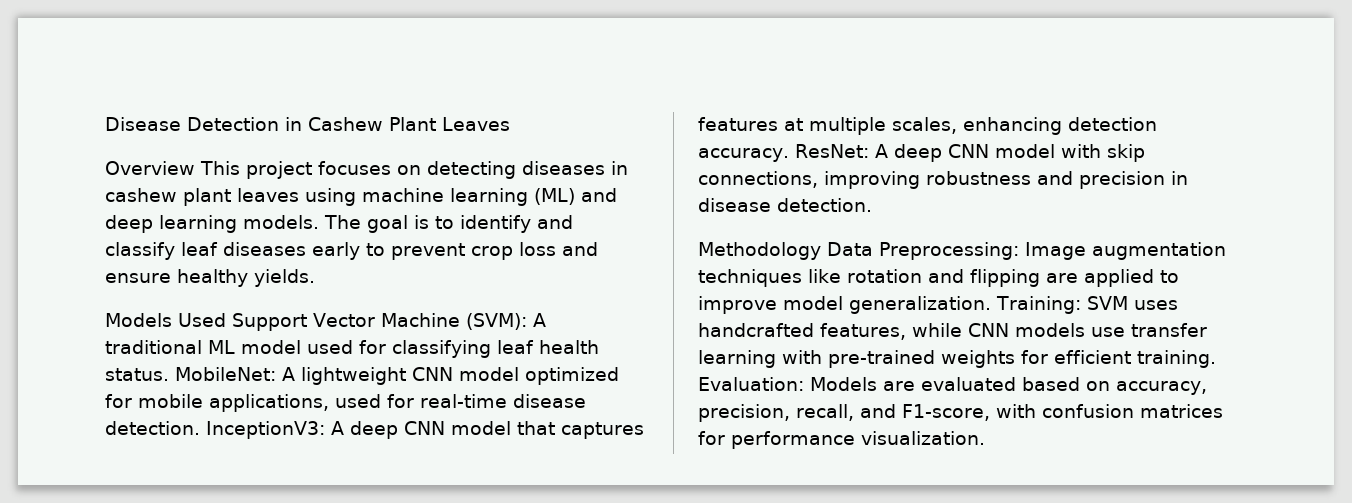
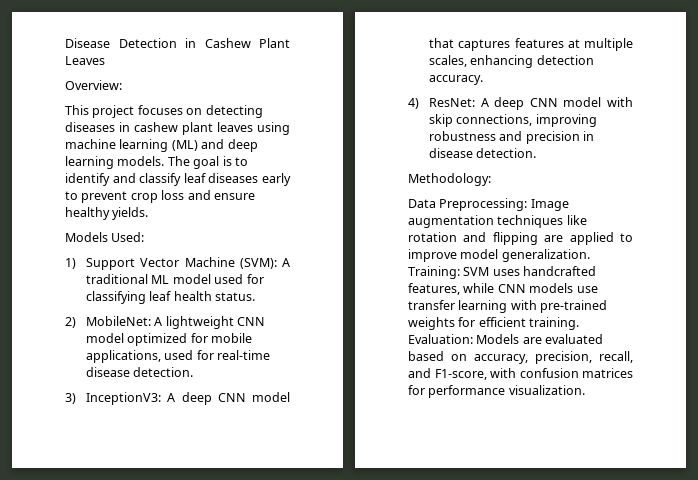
- Overview This project focuses on detecting diseases in cashew plant leaves using machine learning (ML) and deep learning models.
+ Overview:
+ This project focuses on detecting diseases in cashew plant leaves using machine learning (ML) and deep learning models.
- Models Used Support Vector Machine (SVM): A traditional ML model used for classifying leaf health status. MobileNet: A lightweight CNN model optimized for mobile applications, used for real-time disease detection. InceptionV3: A deep CNN model that captures features at multiple scales, enhancing detection accuracy. ResNet: A deep CNN model with skip connections, improving robustness and precision in disease detection.
+ Models Used:
+ 1) Support Vector Machine (SVM): A traditional ML model used for classifying leaf health status.
+ 2) MobileNet: A lightweight CNN model optimized for mobile applications, used for real-time disease detection.
+ 3) InceptionV3: A deep CNN model that captures features at multiple scales, enhancing detection accuracy.
+ 4) ResNet: A deep CNN model with skip connections, improving robustness and precision in disease detection.
- Methodology Data Preprocessing: Image augmentation techniques like rotation and flipping are applied to improve model generalization.
+ Methodology:
+ Data Preprocessing: Image augmentation techniques like rotation and flipping are applied to improve model generalization.

